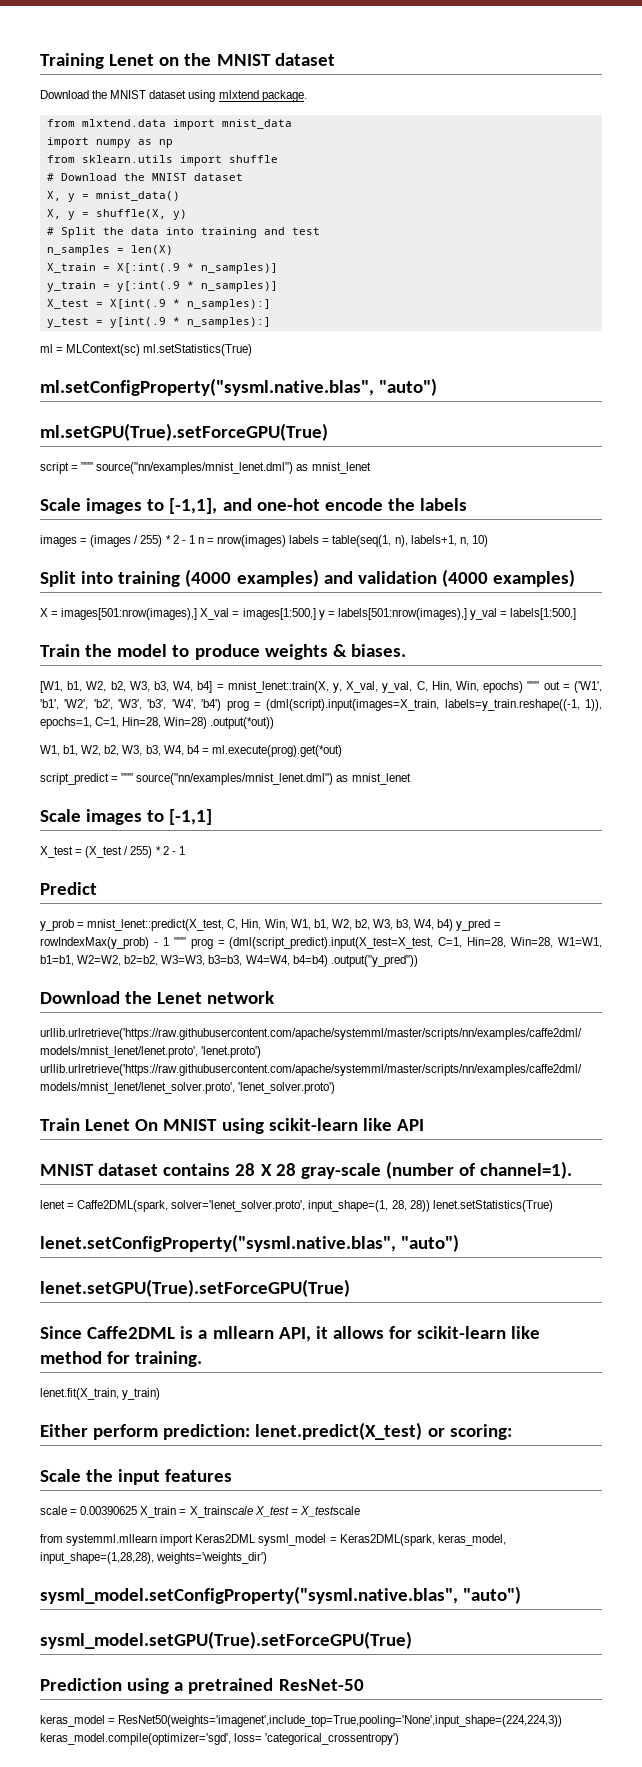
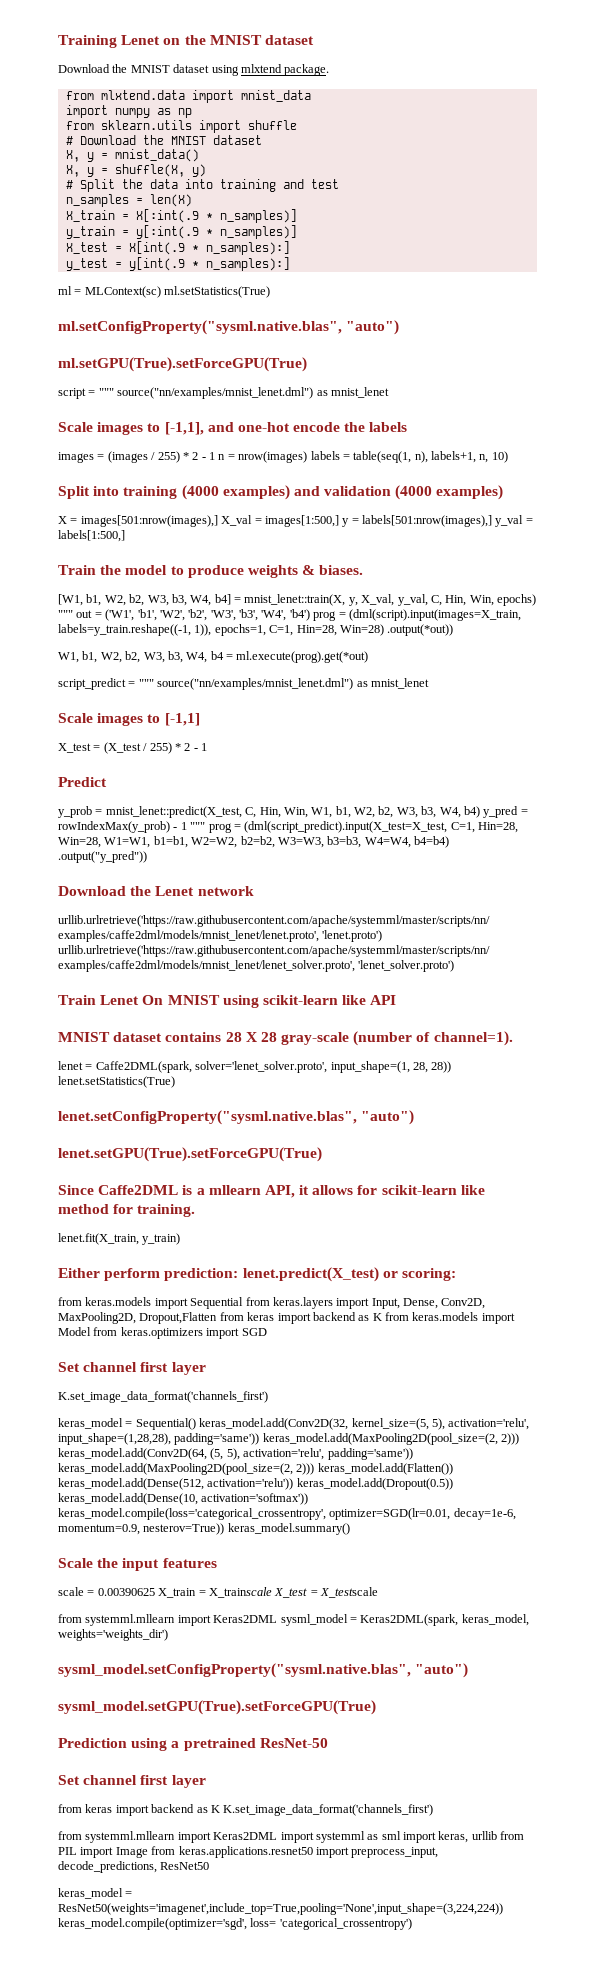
+ from keras.models import Sequential from keras.layers import Input, Dense, Conv2D, MaxPooling2D, Dropout,Flatten from keras import backend as K from keras.models import Model from keras.optimizers import SGD
+ Set channel first layer
+ K.set_image_data_format('channels_first')
+ keras_model = Sequential() keras_model.add(Conv2D(32, kernel_size=(5, 5), activation='relu', input_shape=(1,28,28), padding='same')) keras_model.add(MaxPooling2D(pool_size=(2, 2))) keras_model.add(Conv2D(64, (5, 5), activation='relu', padding='same')) keras_model.add(MaxPooling2D(pool_size=(2, 2))) keras_model.add(Flatten()) keras_model.add(Dense(512, activation='relu')) keras_model.add(Dropout(0.5)) keras_model.add(Dense(10, activation='softmax')) keras_model.compile(loss='categorical_crossentropy', optimizer=SGD(lr=0.01, decay=1e-6, momentum=0.9, nesterov=True)) keras_model.summary()
- from systemml.mllearn import Keras2DML sysml_model = Keras2DML(spark, keras_model, input_shape=(1,28,28), weights='weights_dir')
+ from systemml.mllearn import Keras2DML sysml_model = Keras2DML(spark, keras_model, weights='weights_dir')
  Prediction using a pretrained ResNet-50
- keras_model = ResNet50(weights='imagenet',include_top=True,pooling='None',input_shape=(224,224,3)) keras_model.compile(optimizer='sgd', loss= 'categorical_crossentropy')
+ Set channel first layer
+ from keras import backend as K K.set_image_data_format('channels_first')
+ from systemml.mllearn import Keras2DML import systemml as sml import keras, urllib from PIL import Image from keras.applications.resnet50 import preprocess_input, decode_predictions, ResNet50
+ keras_model = ResNet50(weights='imagenet',include_top=True,pooling='None',input_shape=(3,224,224)) keras_model.compile(optimizer='sgd', loss= 'categorical_crossentropy')

